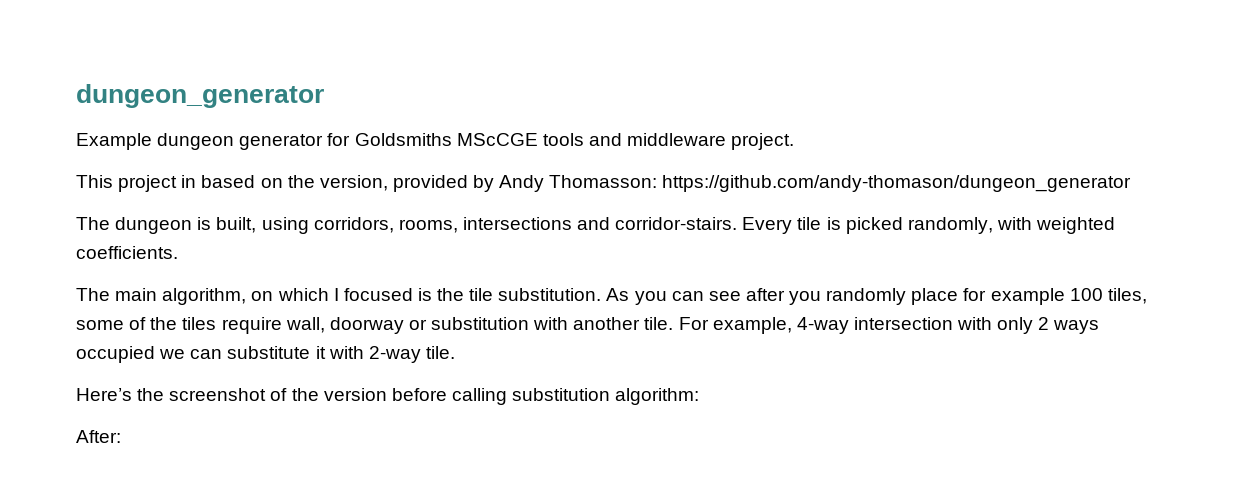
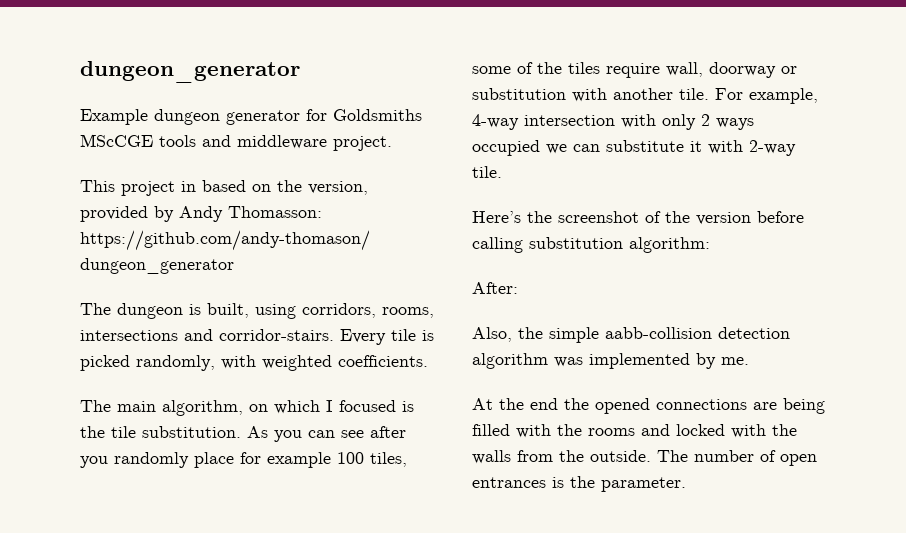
+ Also, the simple aabb-collision detection algorithm was implemented by me.
+ At the end the opened connections are being filled with the rooms and locked with the walls from the outside. The number of open entrances is the parameter.

